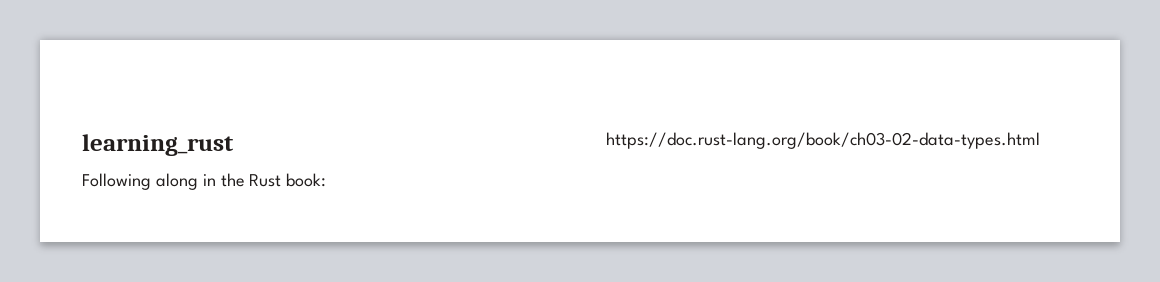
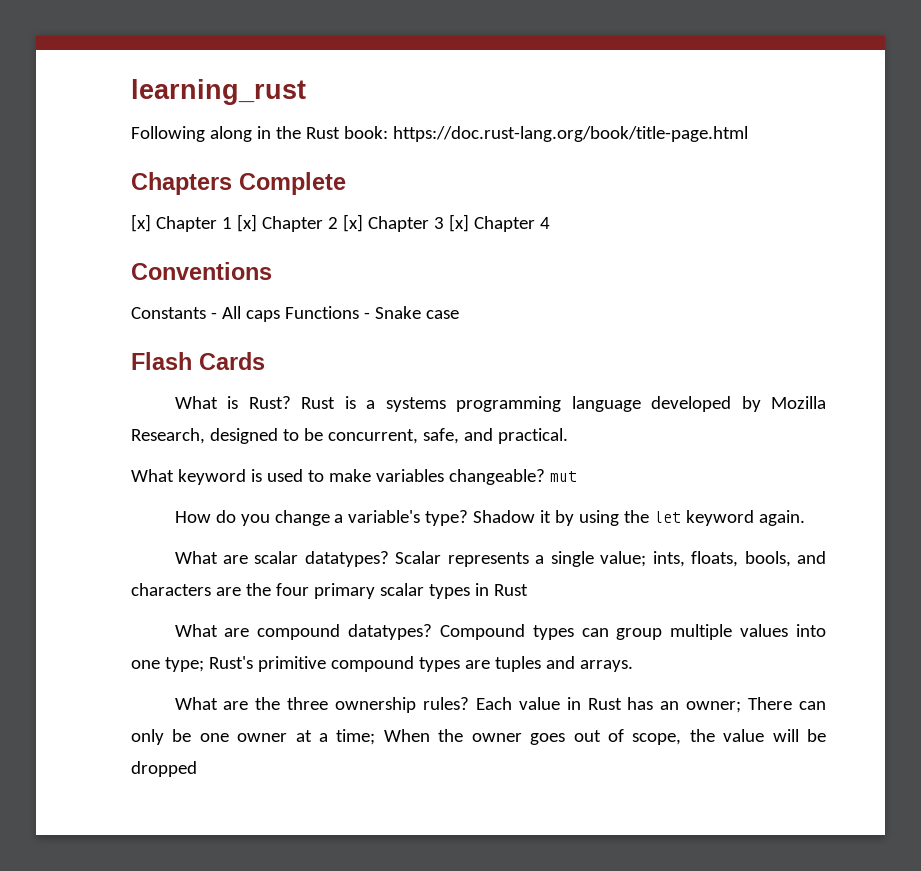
- Following along in the Rust book: https://doc.rust-lang.org/book/ch03-02-data-types.html
+ Following along in the Rust book: https://doc.rust-lang.org/book/title-page.html
+ Chapters Complete
+ [x] Chapter 1 [x] Chapter 2 [x] Chapter 3 [x] Chapter 4
+ Conventions
+ Constants - All caps Functions - Snake case
+ Flash Cards
+ What is Rust? Rust is a systems programming language developed by Mozilla Research, designed to be concurrent, safe, and practical.
+ What keyword is used to make variables changeable? mut
+ How do you change a variable's type? Shadow it by using the let keyword again.
+ What are scalar datatypes? Scalar represents a single value; ints, floats, bools, and characters are the four primary scalar types in Rust
+ What are compound datatypes? Compound types can group multiple values into one type; Rust's primitive compound types are tuples and arrays.
+ What are the three ownership rules? Each value in Rust has an owner; There can only be one owner at a time; When the owner goes out of scope, the value will be dropped

